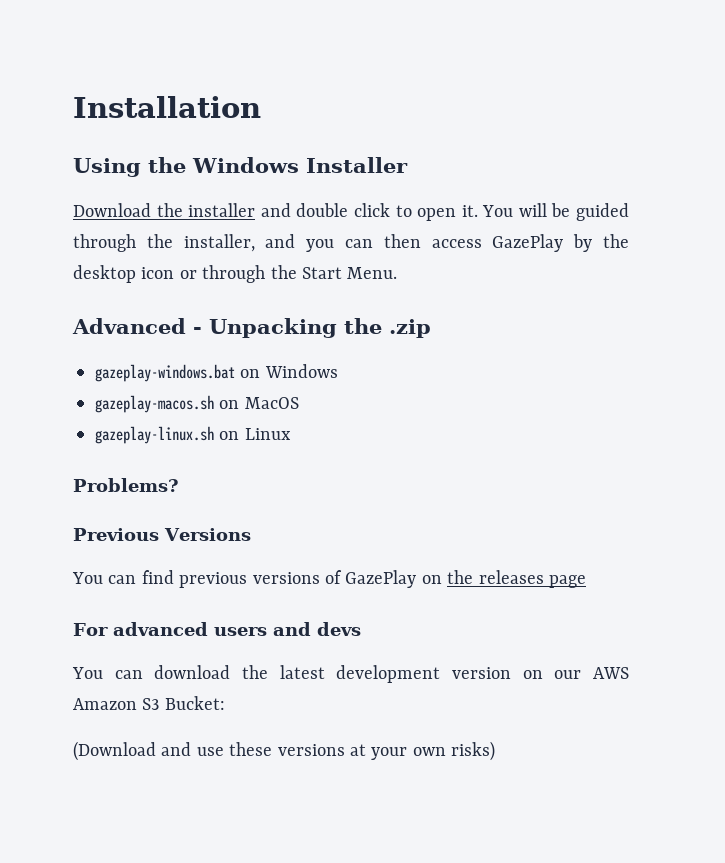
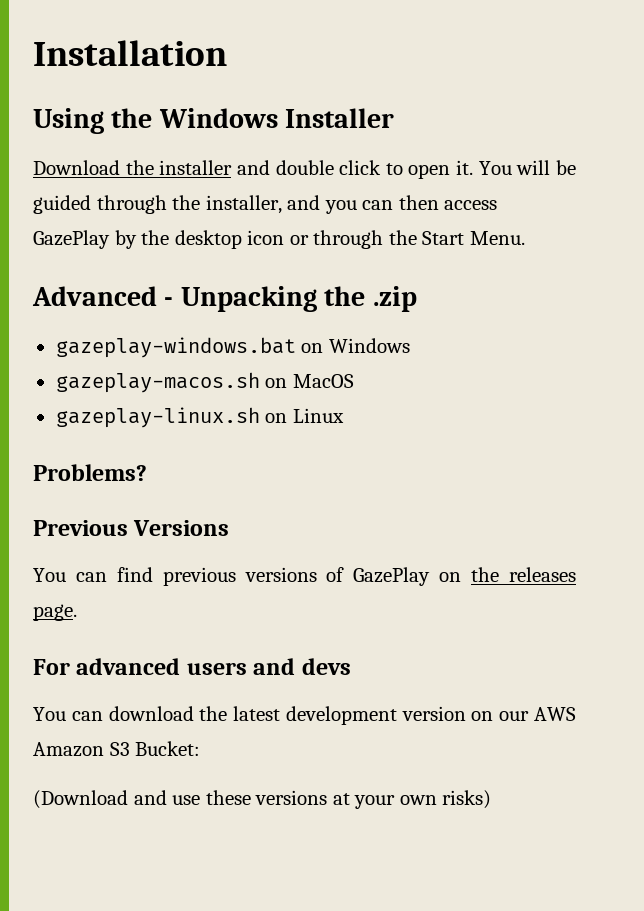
- You can find previous versions of GazePlay on the releases page
+ You can find previous versions of GazePlay on the releases page.

